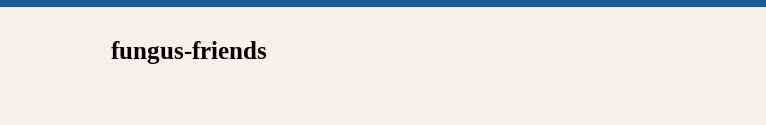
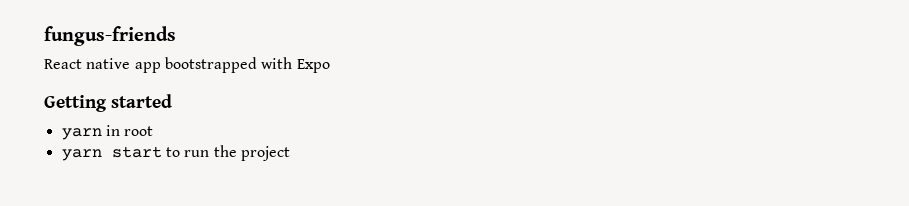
+ React native app bootstrapped with Expo
+ Getting started
+ yarn in root
+ yarn start to run the project

